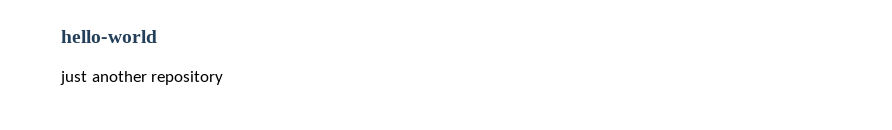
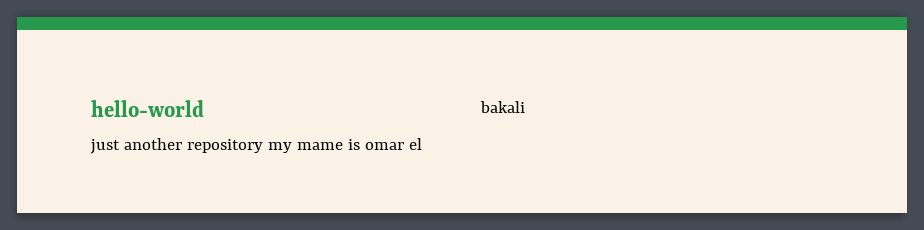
- just another repository
+ just another repository my mame is omar el bakali

